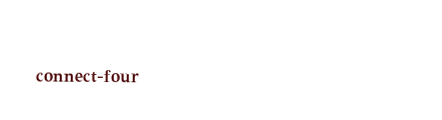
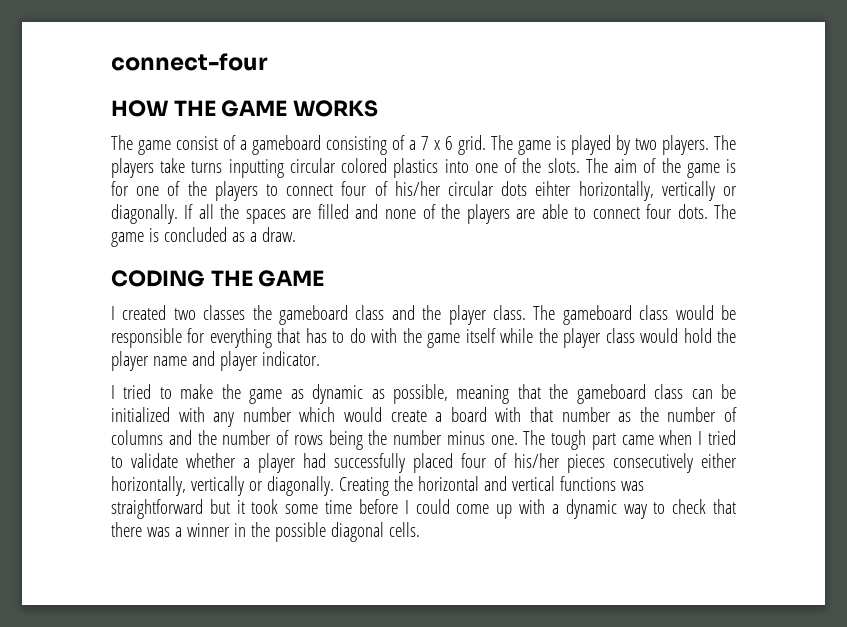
+ HOW THE GAME WORKS
+ The game consist of a gameboard consisting of a 7 x 6 grid. The game is played by two players. The players take turns inputting circular colored plastics into one of the slots. The aim of the game is for one of the players to connect four of his/her circular dots eihter horizontally, vertically or diagonally. If all the spaces are filled and none of the players are able to connect four dots. The game is concluded as a draw.
+ CODING THE GAME
+ I created two classes the gameboard class and the player class. The gameboard class would be responsible for everything that has to do with the game itself while the player class would hold the player name and player indicator.
+ I tried to make the game as dynamic as possible, meaning that the gameboard class can be initialized with any number which would create a board with that number as the number of columns and the number of rows being the number minus one. The tough part came when I tried to validate whether a player had successfully placed four of his/her pieces consecutively either horizontally, vertically or diagonally. Creating the horizontal and vertical functions was straightforward but it took some time before I could come up with a dynamic way to check that there was a winner in the possible diagonal cells.

